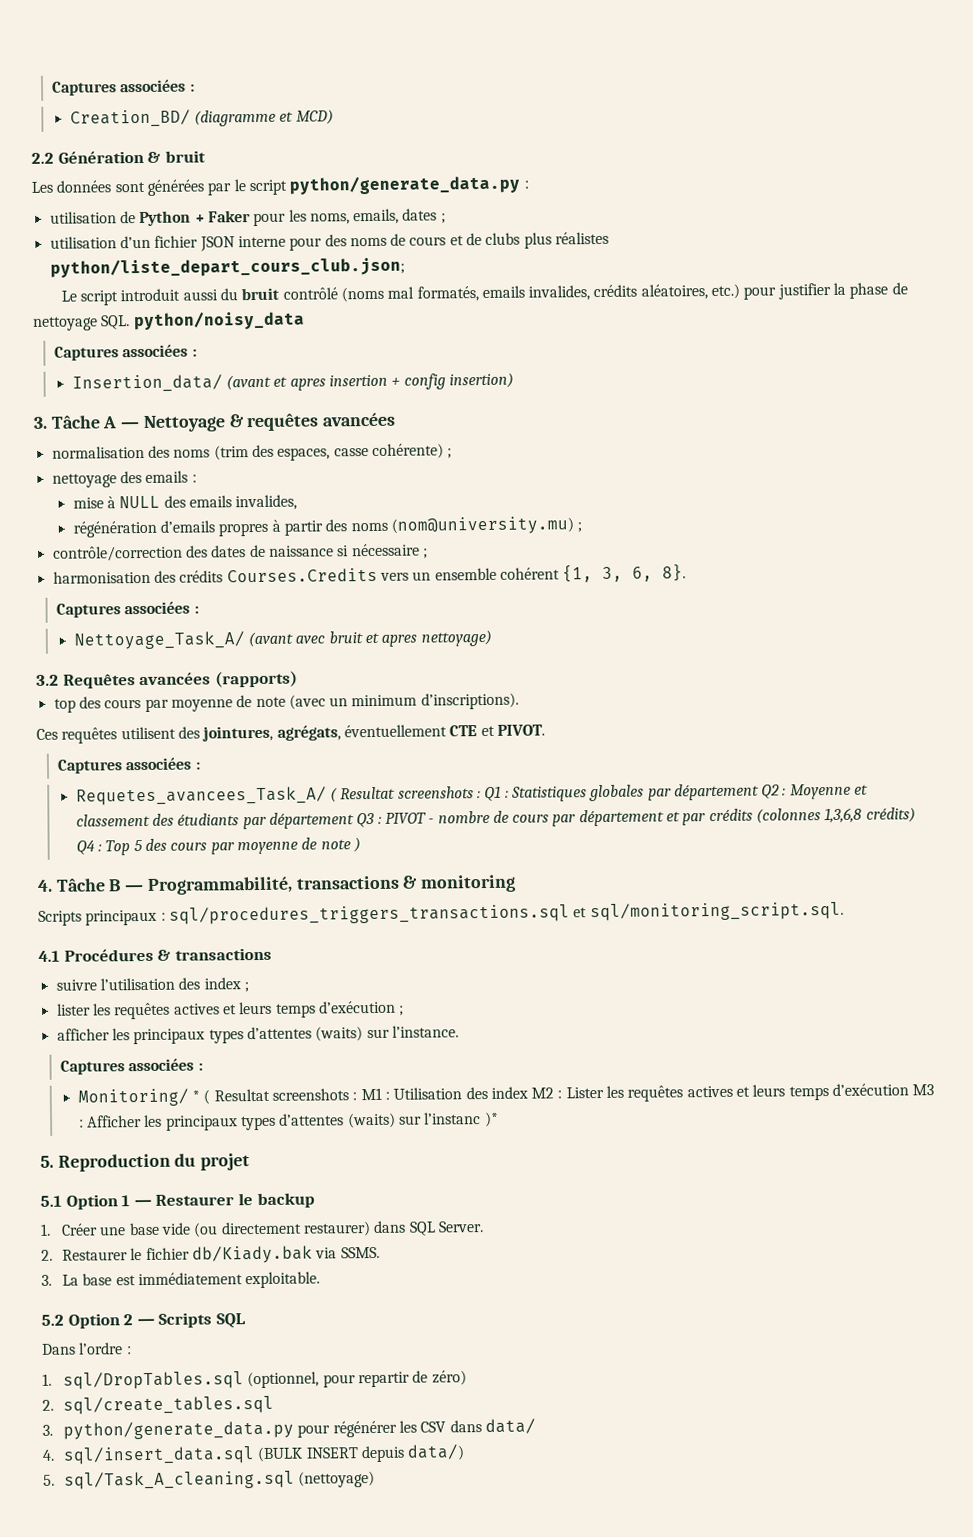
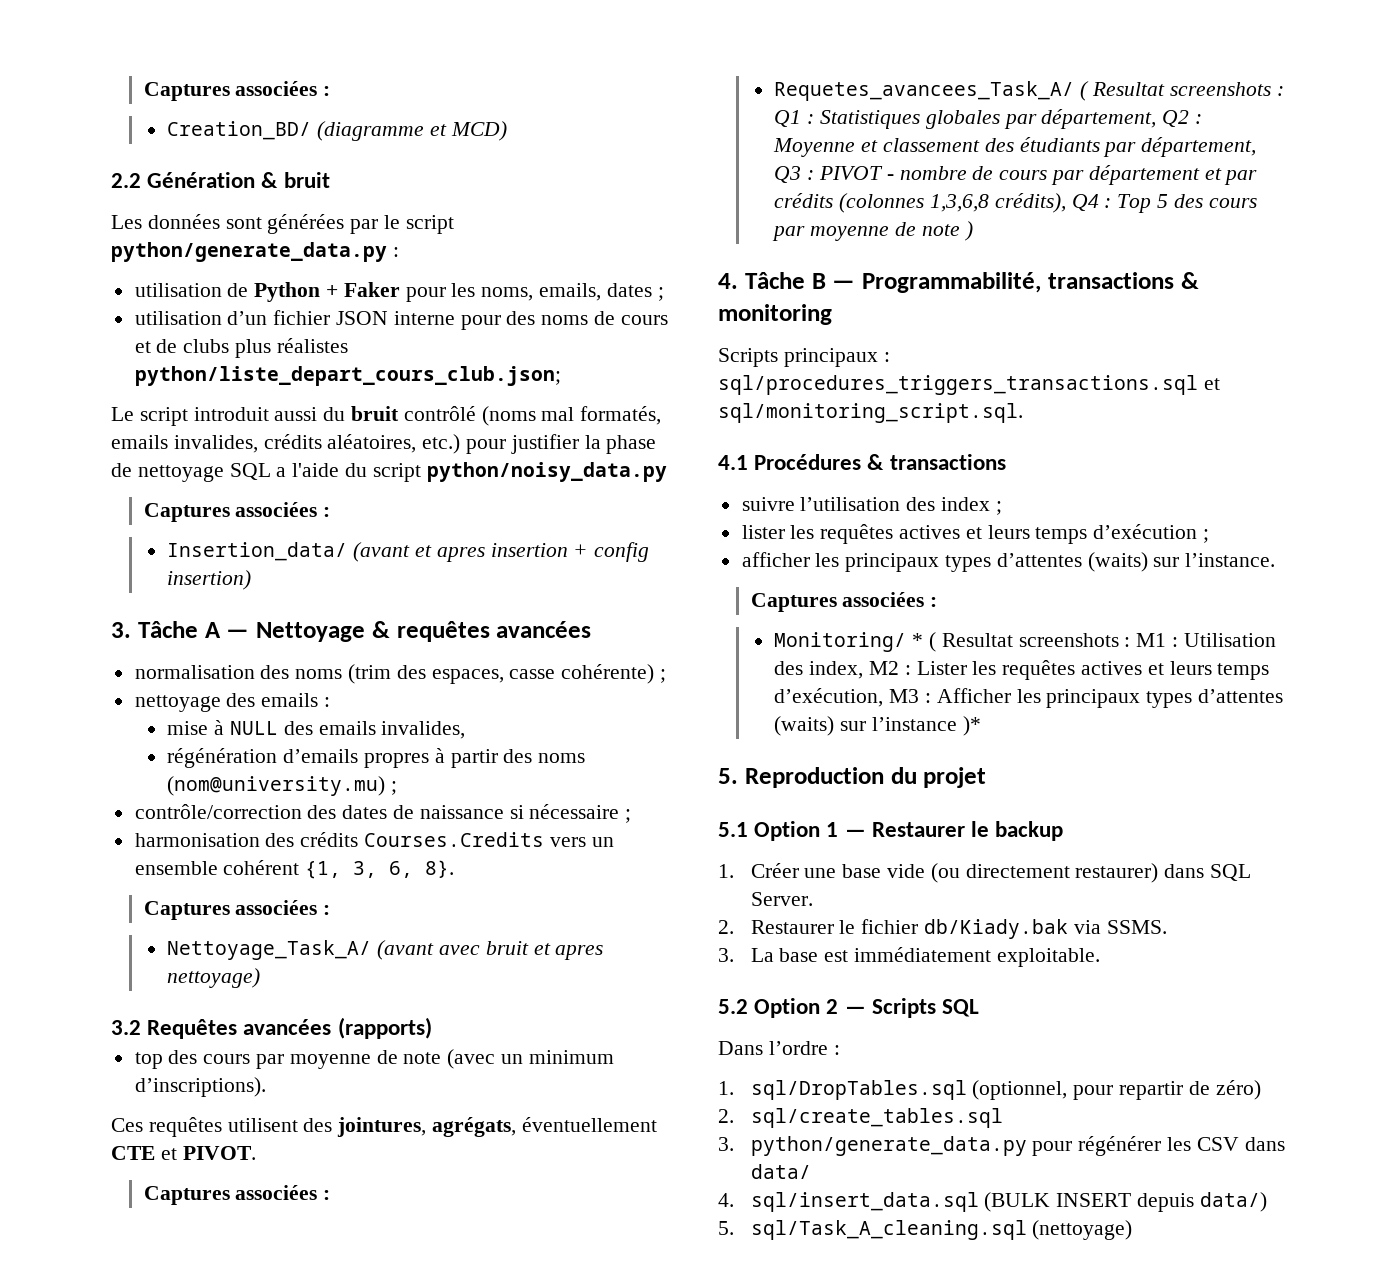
- Le script introduit aussi du bruit contrôlé (noms mal formatés, emails invalides, crédits aléatoires, etc.) pour justifier la phase de nettoyage SQL. python/noisy_data
+ Le script introduit aussi du bruit contrôlé (noms mal formatés, emails invalides, crédits aléatoires, etc.) pour justifier la phase de nettoyage SQL a l'aide du script python/noisy_data.py
- Requetes_avancees_Task_A/ ( Resultat screenshots : Q1 : Statistiques globales par département Q2 : Moyenne et classement des étudiants par département Q3 : PIVOT - nombre de cours par département et par crédits (colonnes 1,3,6,8 crédits) Q4 : Top 5 des cours par moyenne de note )
+ Requetes_avancees_Task_A/ ( Resultat screenshots : Q1 : Statistiques globales par département, Q2 : Moyenne et classement des étudiants par département, Q3 : PIVOT - nombre de cours par département et par crédits (colonnes 1,3,6,8 crédits), Q4 : Top 5 des cours par moyenne de note )
- Monitoring/ * ( Resultat screenshots : M1 : Utilisation des index M2 : Lister les requêtes actives et leurs temps d’exécution M3 : Afficher les principaux types d’attentes (waits) sur l’instanc )*
+ Monitoring/ * ( Resultat screenshots : M1 : Utilisation des index, M2 : Lister les requêtes actives et leurs temps d’exécution, M3 : Afficher les principaux types d’attentes (waits) sur l’instance )*

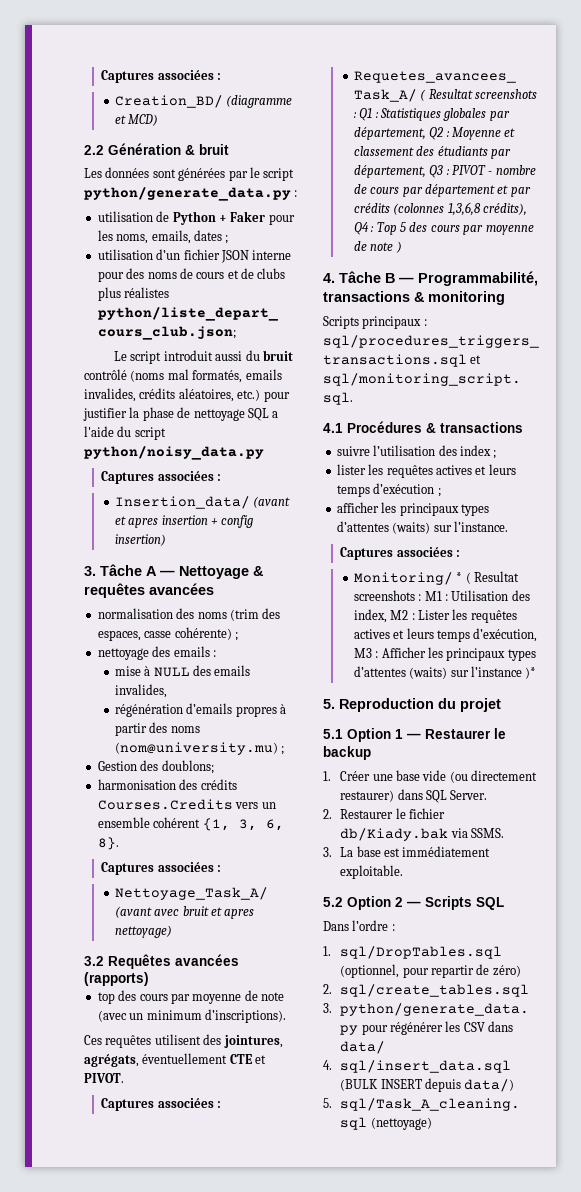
- contrôle/correction des dates de naissance si nécessaire ;
+ Gestion des doublons;

